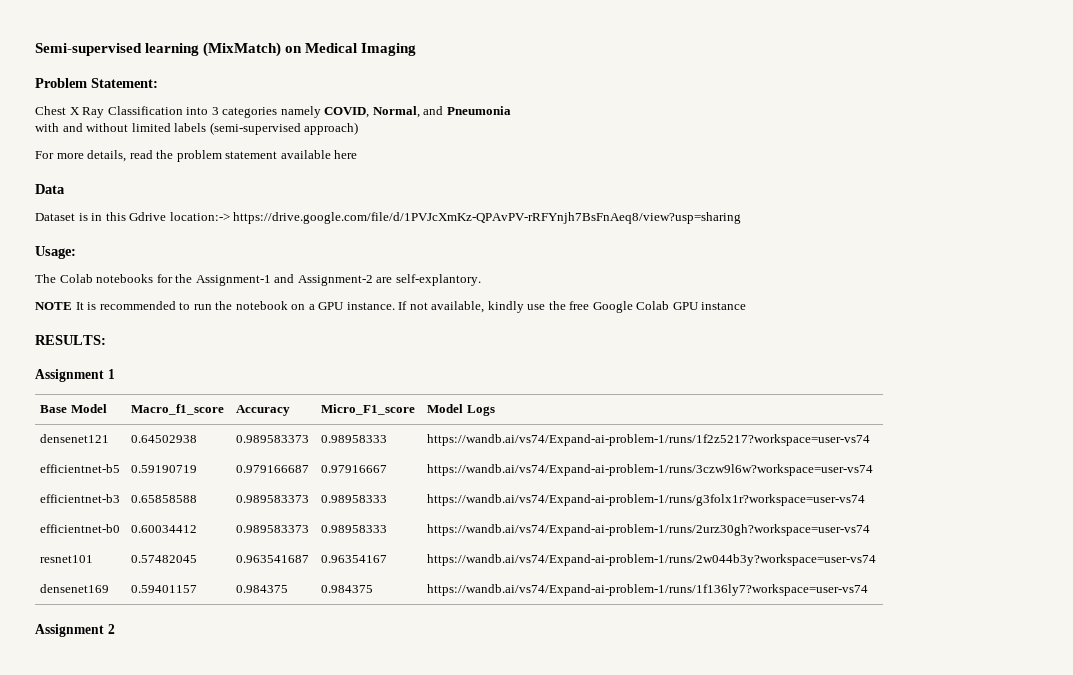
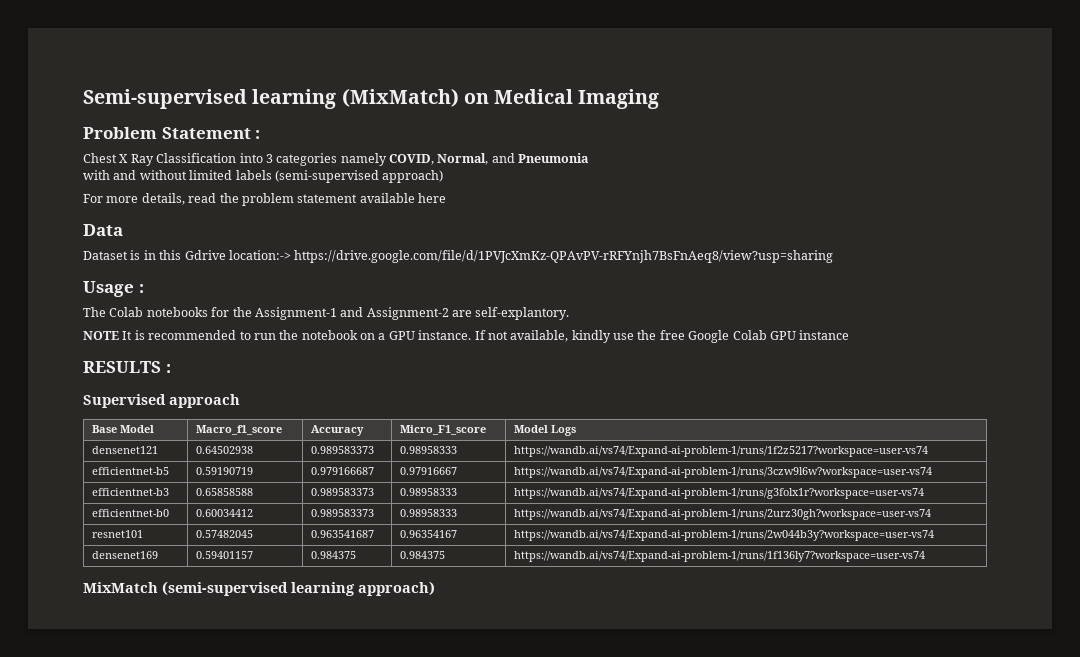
- Problem Statement:
+ Problem Statement :
- Usage:
+ Usage :
- RESULTS:
- Assignment 1
+ RESULTS :
+ Supervised approach
- Assignment 2
+ MixMatch (semi-supervised learning approach)

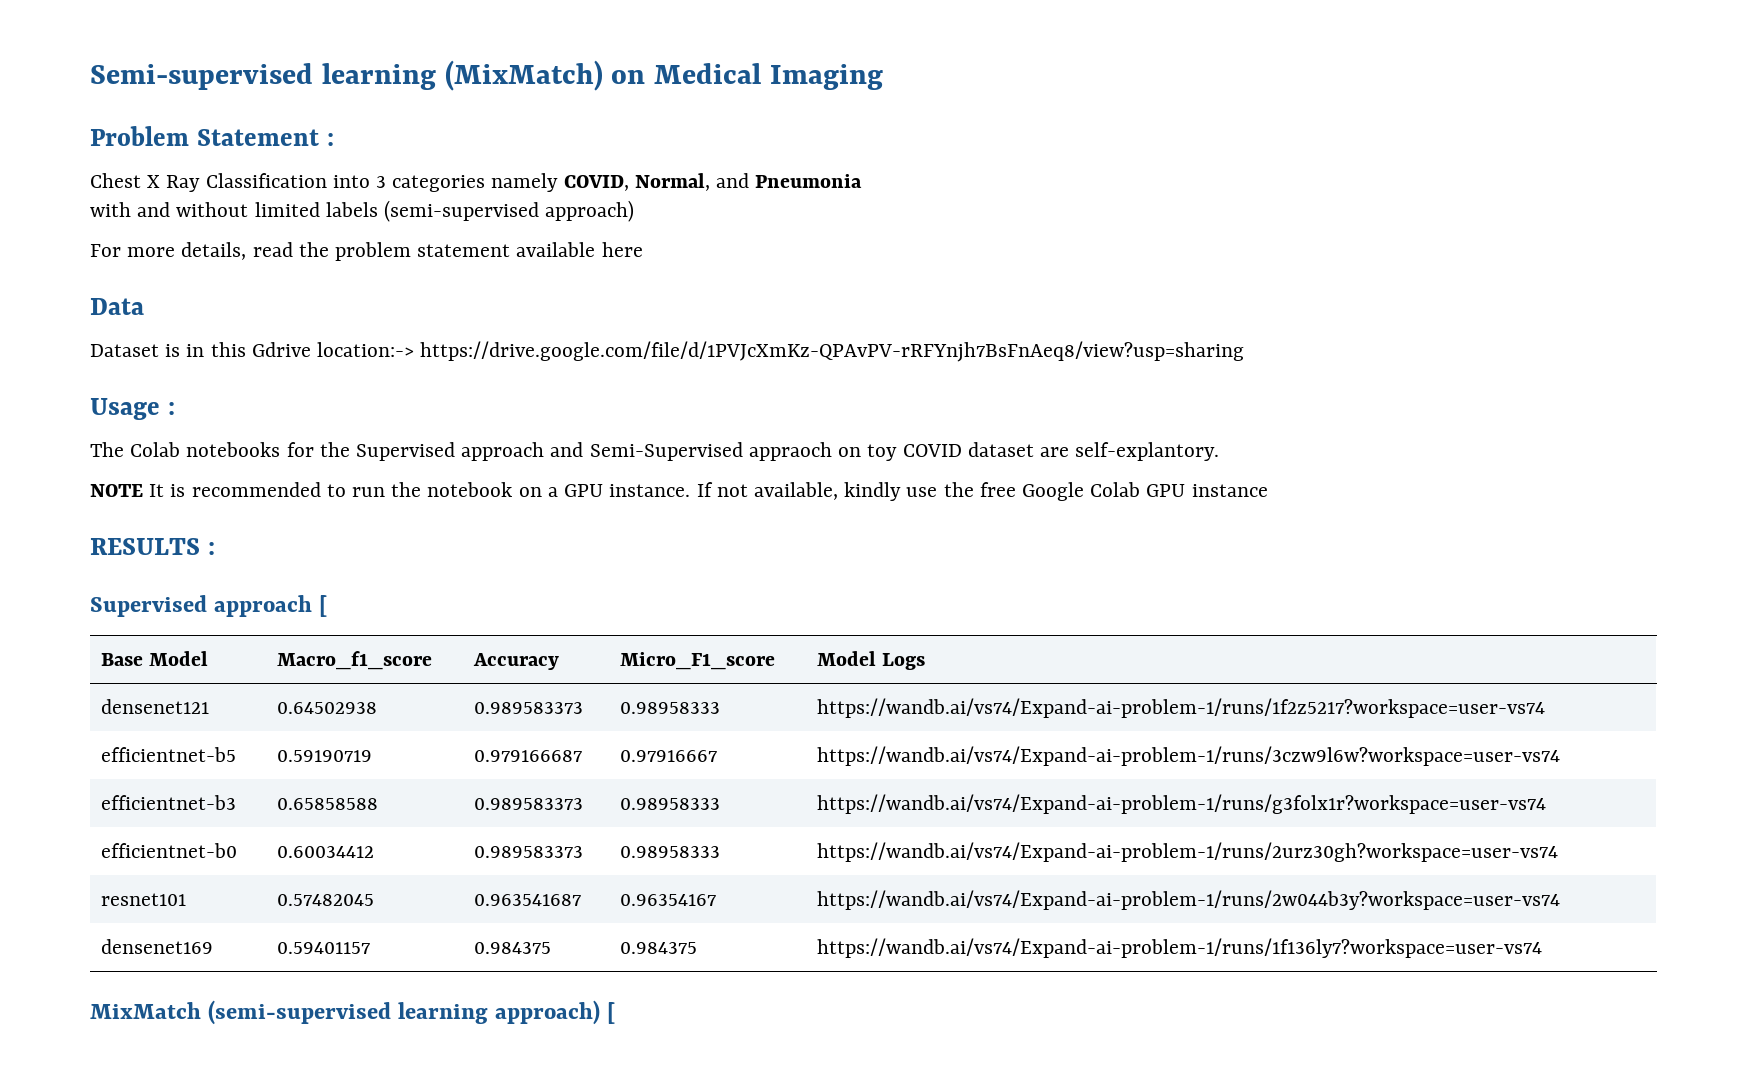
- The Colab notebooks for the Assignment-1 and Assignment-2 are self-explantory.
+ The Colab notebooks for the Supervised approach and Semi-Supervised appraoch on toy COVID dataset are self-explantory.
- Supervised approach
+ Supervised approach [
- MixMatch (semi-supervised learning approach)
+ MixMatch (semi-supervised learning approach) [

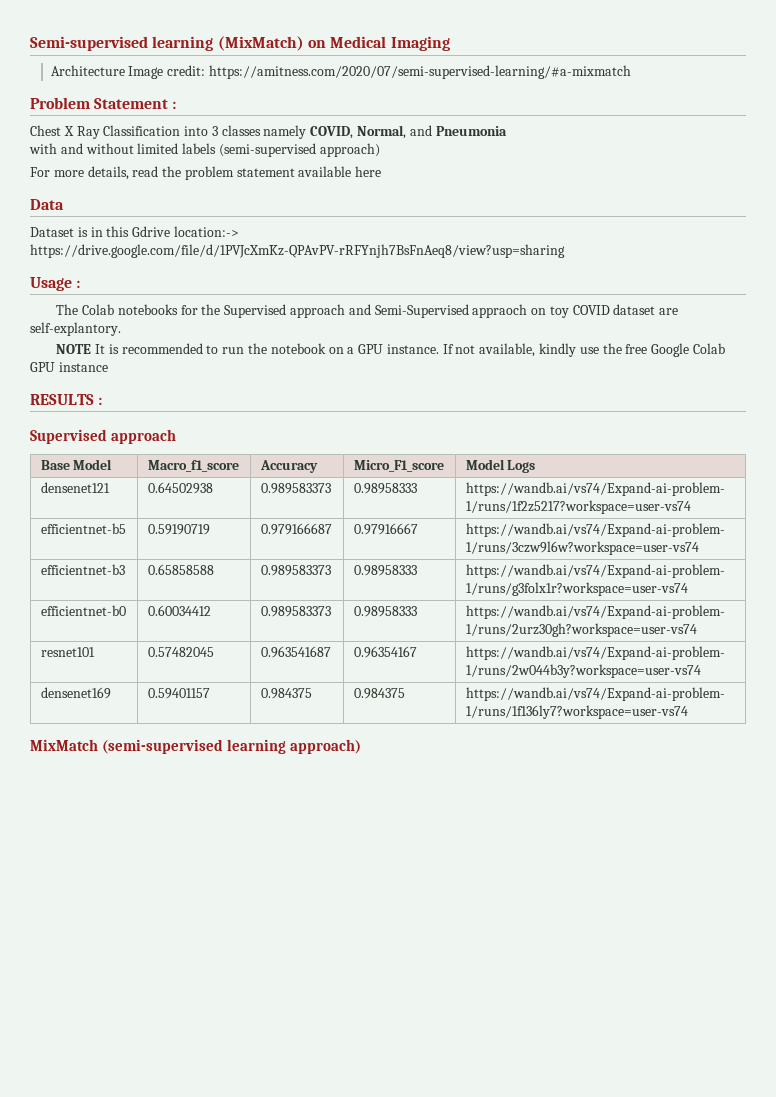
+ Architecture Image credit: https://amitness.com/2020/07/semi-supervised-learning/#a-mixmatch
- Chest X Ray Classification into 3 categories namely COVID, Normal, and Pneumonia
+ Chest X Ray Classification into 3 classes namely COVID, Normal, and Pneumonia
  RESULTS :
- Supervised approach [
+ Supervised approach
- MixMatch (semi-supervised learning approach) [
+ MixMatch (semi-supervised learning approach)

